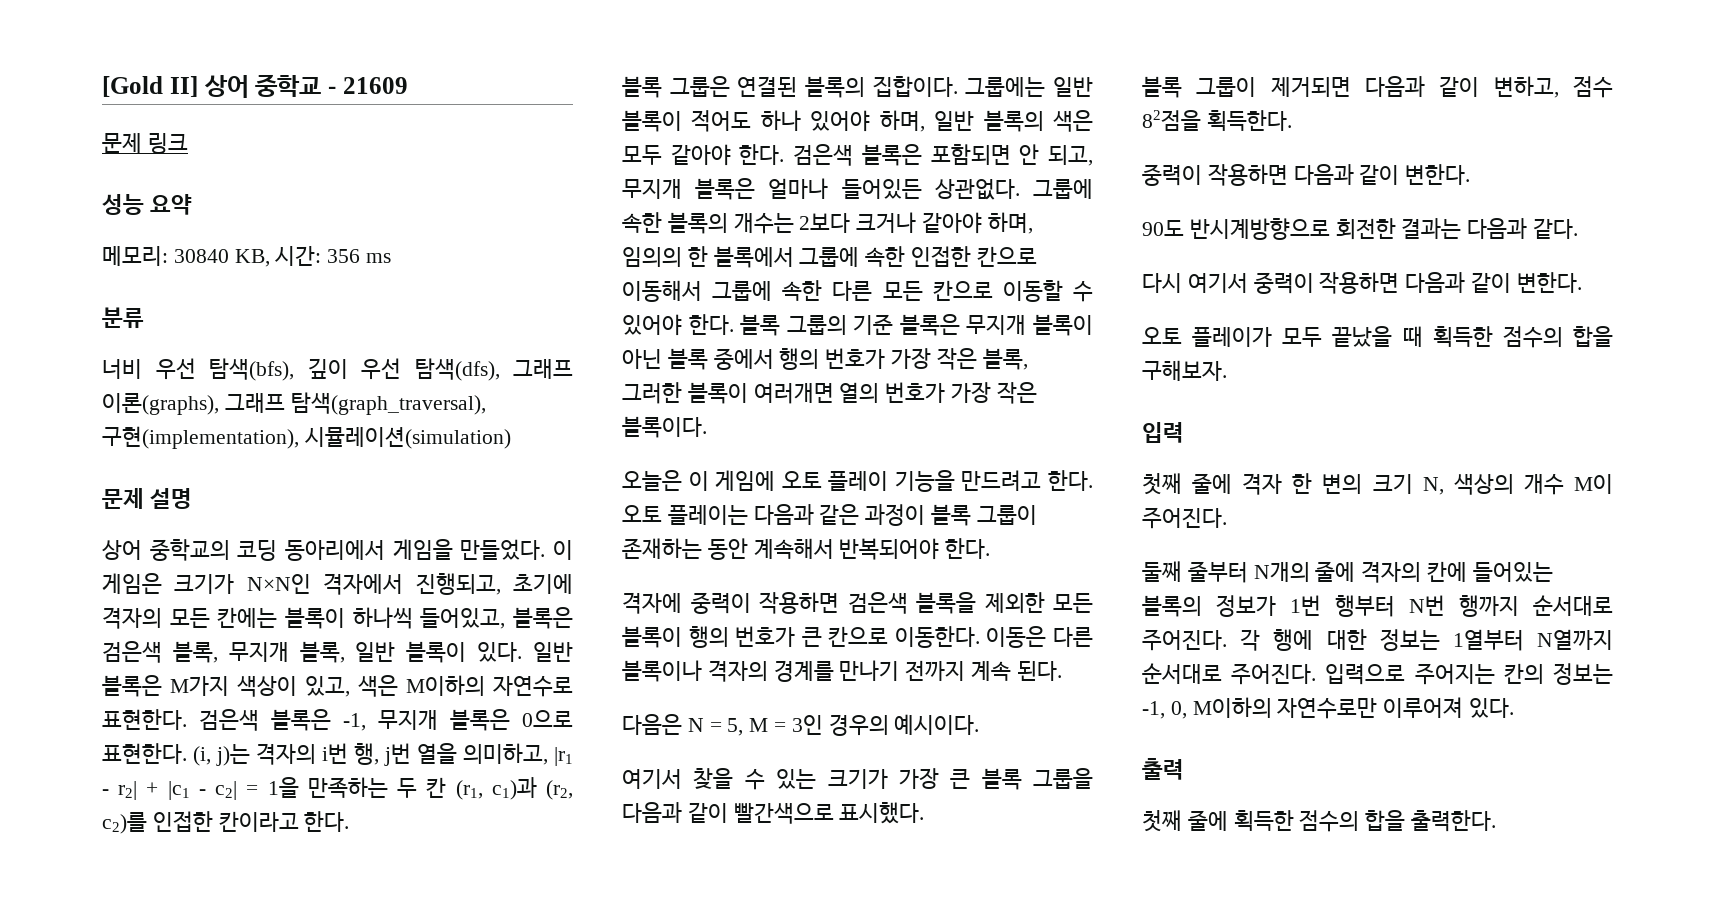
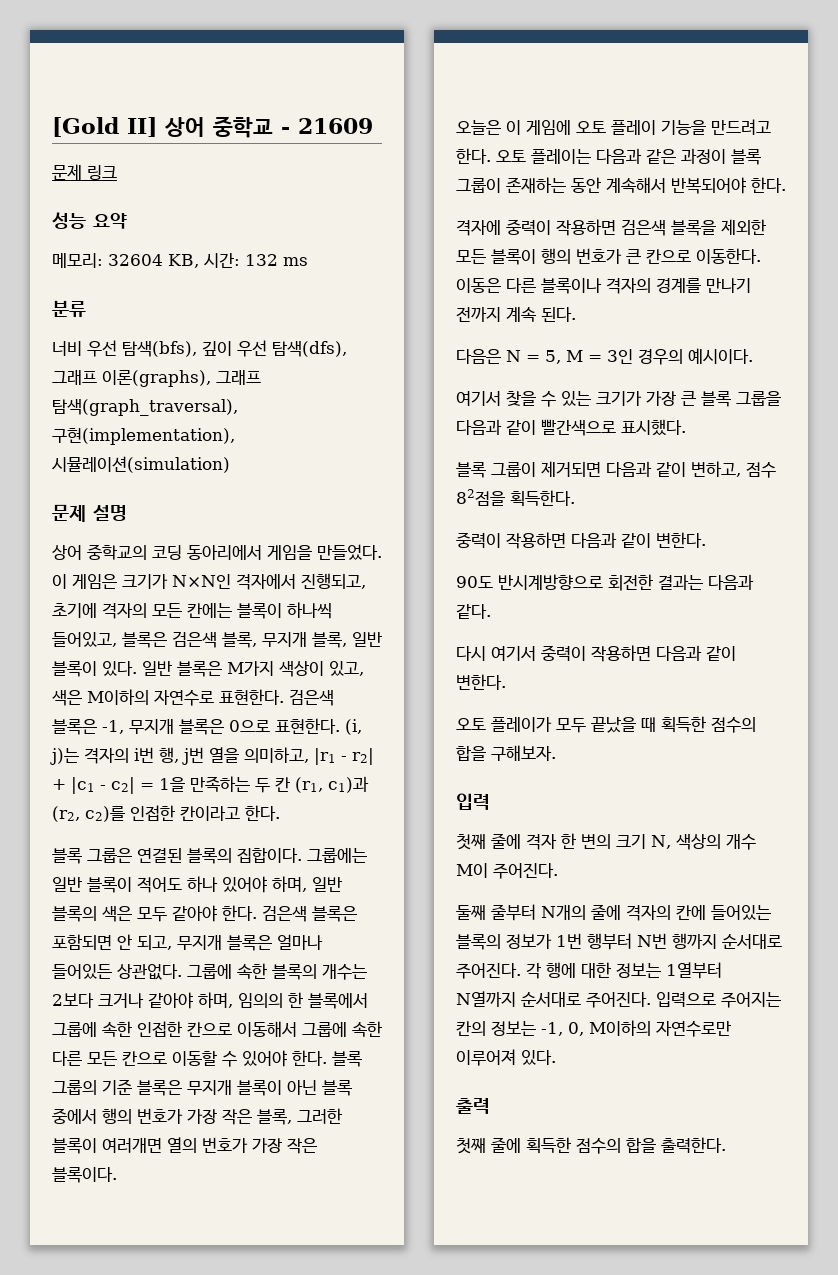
- 메모리: 30840 KB, 시간: 356 ms
+ 메모리: 32604 KB, 시간: 132 ms

